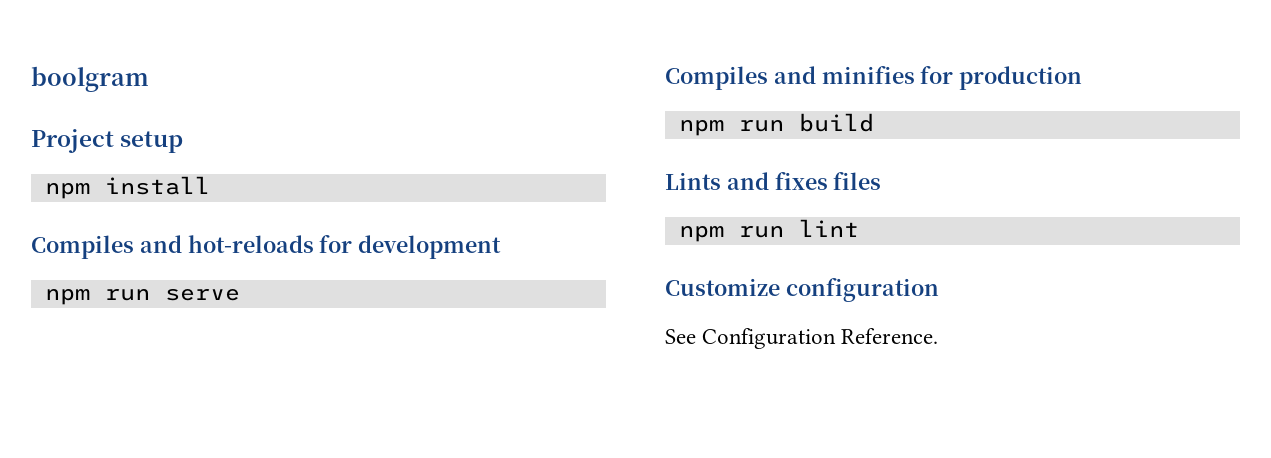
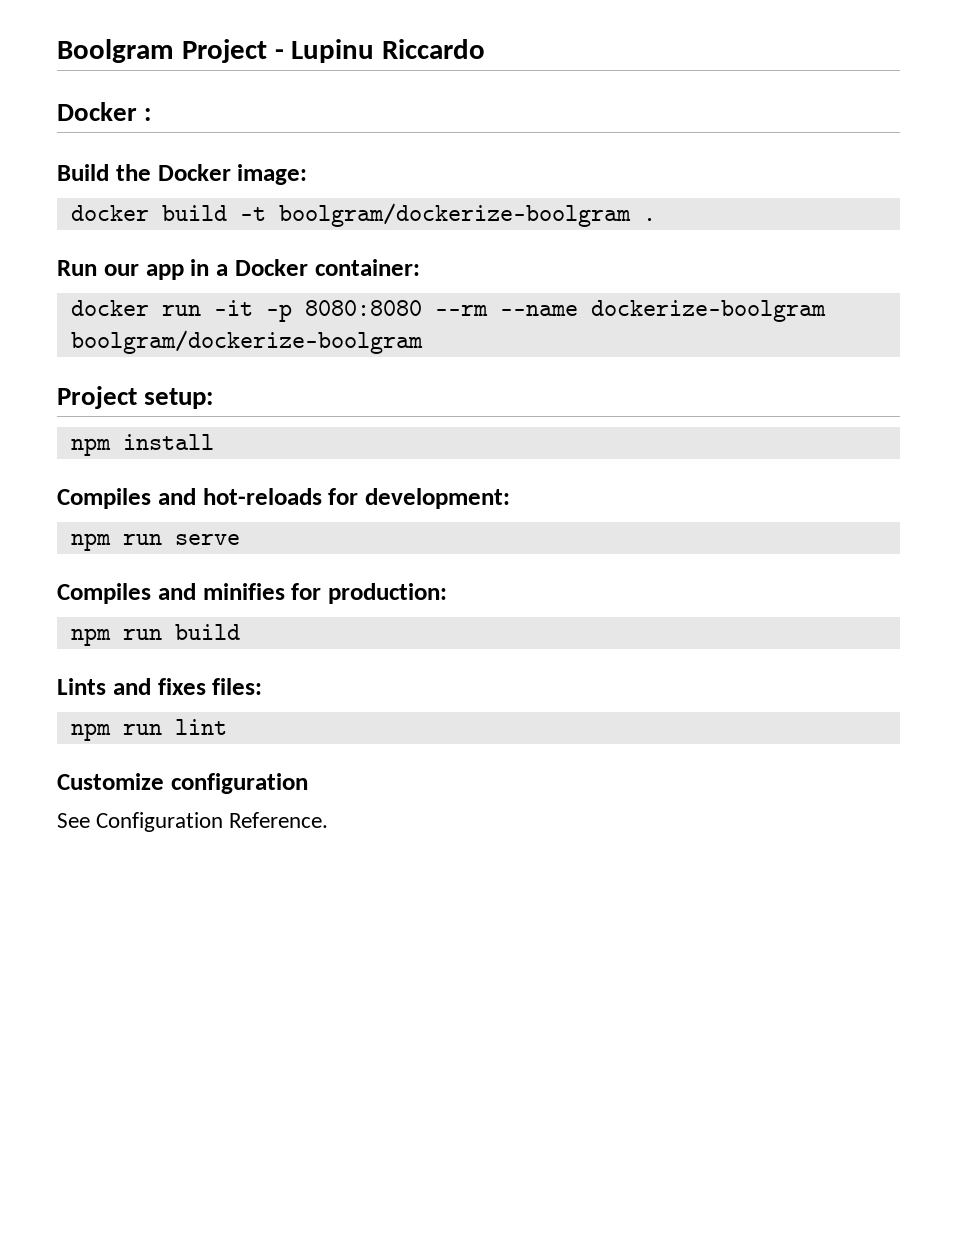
- boolgram
- Project setup
+ Boolgram Project - Lupinu Riccardo
+ Docker :
+ Build the Docker image:
+ docker build -t boolgram/dockerize-boolgram .
+ Run our app in a Docker container:
+ docker run -it -p 8080:8080 --rm --name dockerize-boolgram boolgram/dockerize-boolgram
+ Project setup:
- Compiles and hot-reloads for development
+ Compiles and hot-reloads for development:
- Compiles and minifies for production
+ Compiles and minifies for production:
- Lints and fixes files
+ Lints and fixes files:

